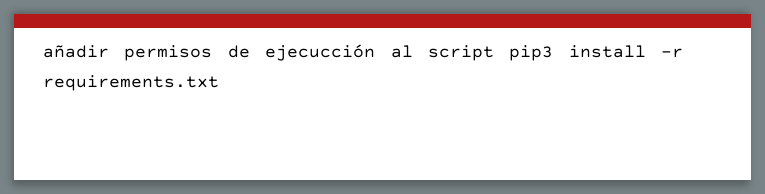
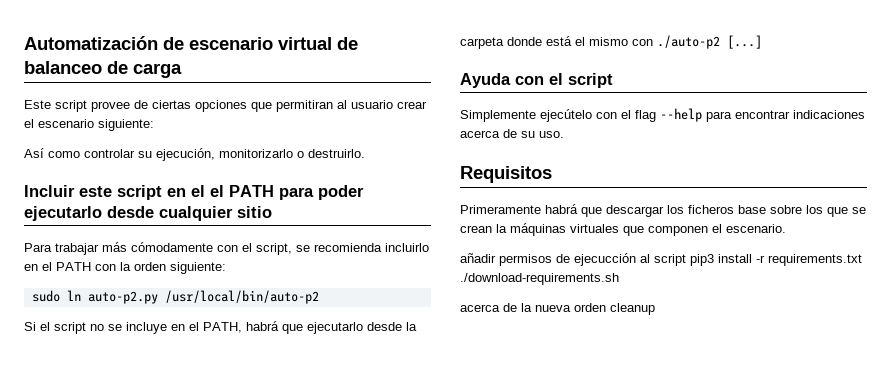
+ Automatización de escenario virtual de balanceo de carga
+ Este script provee de ciertas opciones que permitiran al usuario crear el escenario siguiente:
+ Así como controlar su ejecución, monitorizarlo o destruirlo.
+ Incluir este script en el el PATH para poder ejecutarlo desde cualquier sitio
+ Para trabajar más cómodamente con el script, se recomienda incluirlo en el PATH con la orden siguiente:
+ sudo ln auto-p2.py /usr/local/bin/auto-p2
+ Si el script no se incluye en el PATH, habrá que ejecutarlo desde la carpeta donde está el mismo con ./auto-p2 [...]
+ Ayuda con el script
+ Simplemente ejecútelo con el flag --help para encontrar indicaciones acerca de su uso.
+ Requisitos
+ Primeramente habrá que descargar los ficheros base sobre los que se crean la máquinas virtuales que componen el escenario.
- añadir permisos de ejecucción al script pip3 install -r requirements.txt
+ añadir permisos de ejecucción al script pip3 install -r requirements.txt ./download-requirements.sh
+ acerca de la nueva orden cleanup

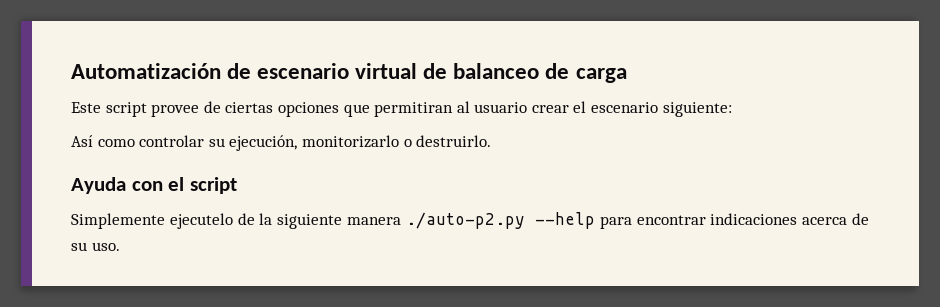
- Incluir este script en el el PATH para poder ejecutarlo desde cualquier sitio
- Para trabajar más cómodamente con el script, se recomienda incluirlo en el PATH con la orden siguiente:
- sudo ln auto-p2.py /usr/local/bin/auto-p2
- Si el script no se incluye en el PATH, habrá que ejecutarlo desde la carpeta donde está el mismo con ./auto-p2 [...]
- Simplemente ejecútelo con el flag --help para encontrar indicaciones acerca de su uso.
+ Simplemente ejecutelo de la siguiente manera ./auto-p2.py --help para encontrar indicaciones acerca de su uso.
- Requisitos
- Primeramente habrá que descargar los ficheros base sobre los que se crean la máquinas virtuales que componen el escenario.
- añadir permisos de ejecucción al script pip3 install -r requirements.txt ./download-requirements.sh
- acerca de la nueva orden cleanup

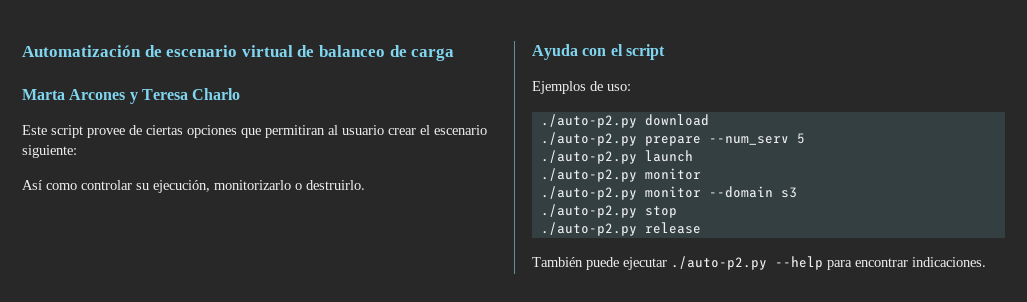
+ Marta Arcones y Teresa Charlo
- Simplemente ejecutelo de la siguiente manera ./auto-p2.py --help para encontrar indicaciones acerca de su uso.
+ Ejemplos de uso:
+ ./auto-p2.py download
+ ./auto-p2.py prepare --num_serv 5
+ ./auto-p2.py launch
+ ./auto-p2.py monitor
+ ./auto-p2.py monitor --domain s3
+ ./auto-p2.py stop
+ ./auto-p2.py release
+ También puede ejecutar ./auto-p2.py --help para encontrar indicaciones.

